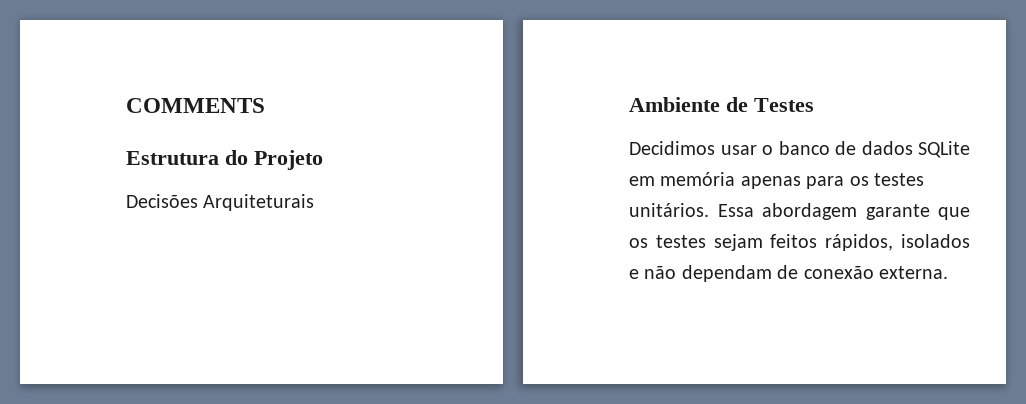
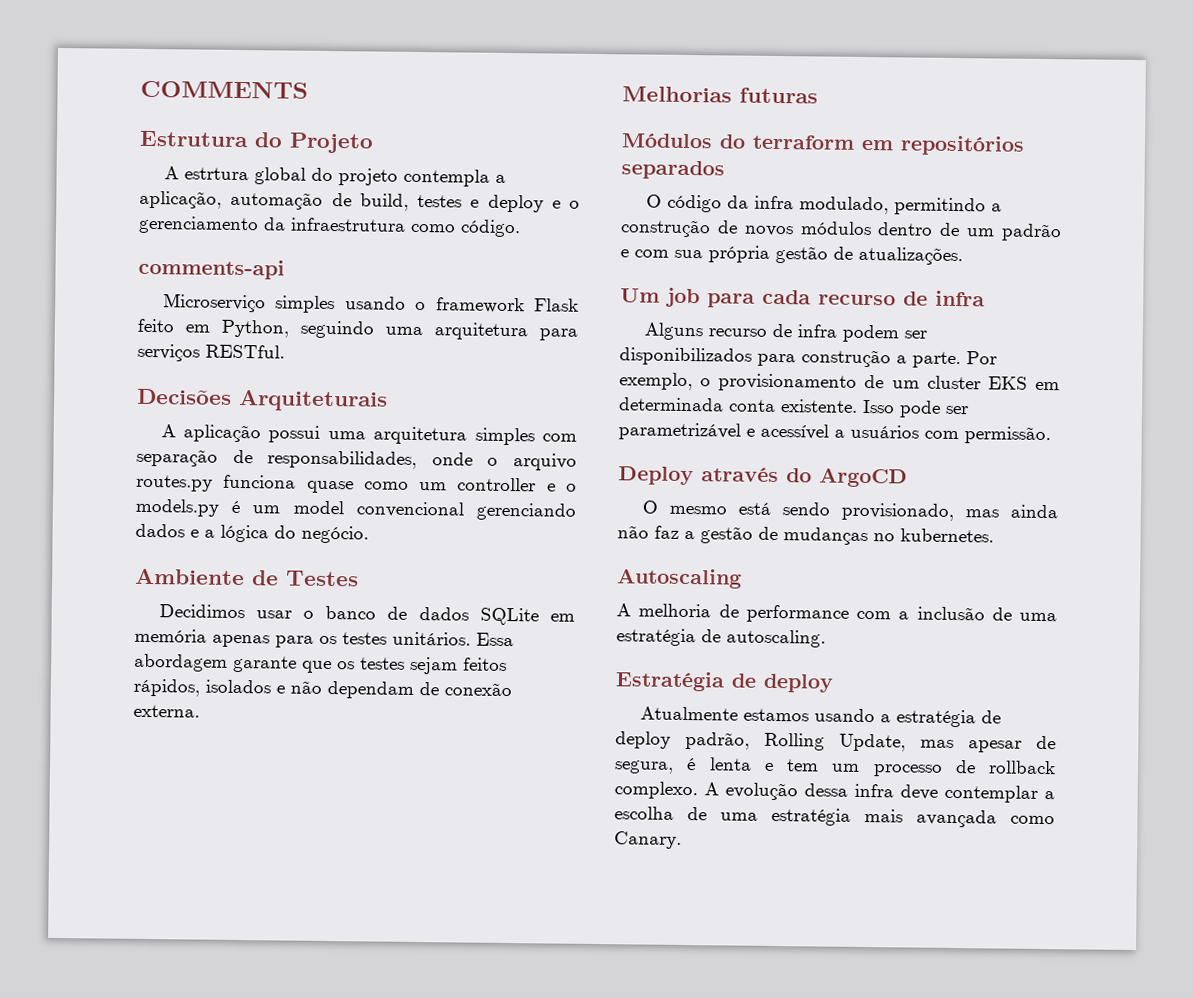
+ A estrtura global do projeto contempla a aplicação, automação de build, testes e deploy e o gerenciamento da infraestrutura como código.
+ comments-api
+ Microserviço simples usando o framework Flask feito em Python, seguindo uma arquitetura para serviços RESTful.
  Decisões Arquiteturais
+ A aplicação possui uma arquitetura simples com separação de responsabilidades, onde o arquivo routes.py funciona quase como um controller e o models.py é um model convencional gerenciando dados e a lógica do negócio.
+ Melhorias futuras
+ Módulos do terraform em repositórios separados
+ O código da infra modulado, permitindo a construção de novos módulos dentro de um padrão e com sua própria gestão de atualizações.
+ Um job para cada recurso de infra
+ Alguns recurso de infra podem ser disponibilizados para construção a parte. Por exemplo, o provisionamento de um cluster EKS em determinada conta existente. Isso pode ser parametrizável e acessível a usuários com permissão.
+ Deploy através do ArgoCD
+ O mesmo está sendo provisionado, mas ainda não faz a gestão de mudanças no kubernetes.
+ Autoscaling
+ A melhoria de performance com a inclusão de uma estratégia de autoscaling.
+ Estratégia de deploy
+ Atualmente estamos usando a estratégia de deploy padrão, Rolling Update, mas apesar de segura, é lenta e tem um processo de rollback complexo. A evolução dessa infra deve contemplar a escolha de uma estratégia mais avançada como Canary.

